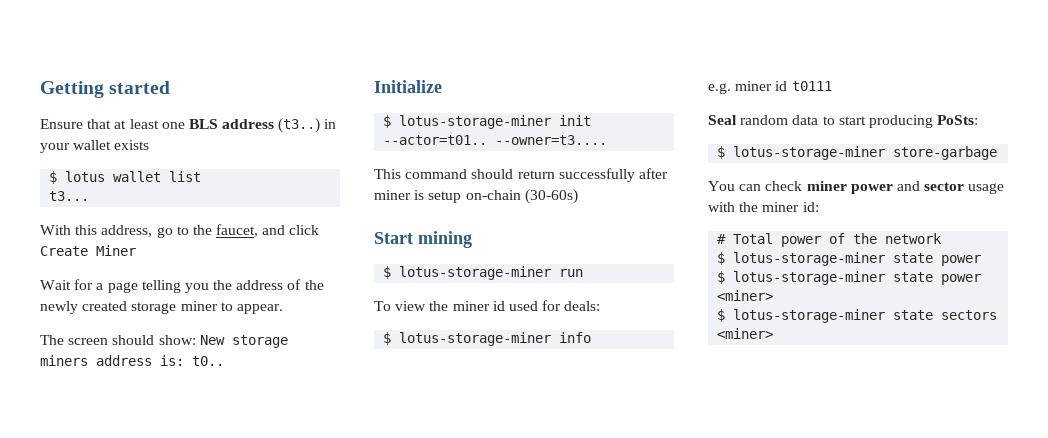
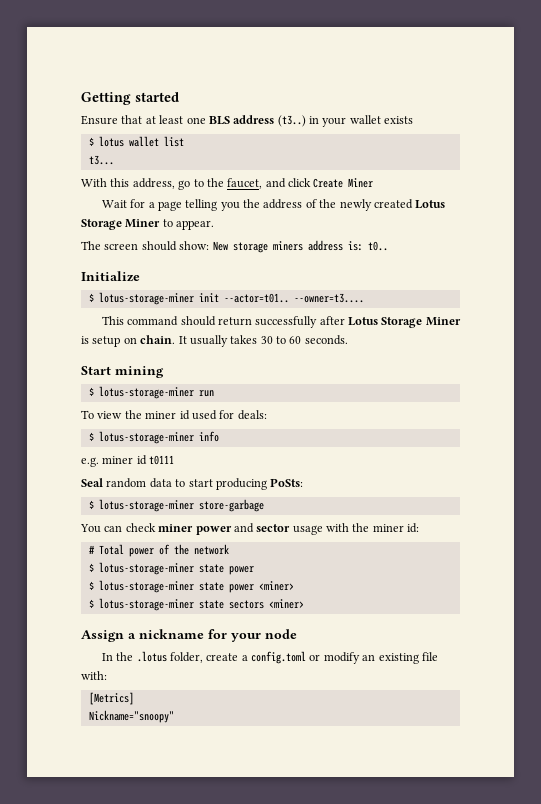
- Wait for a page telling you the address of the newly created storage miner to appear.
+ Wait for a page telling you the address of the newly created Lotus Storage Miner to appear.
- This command should return successfully after miner is setup on-chain (30-60s)
+ This command should return successfully after Lotus Storage Miner is setup on chain. It usually takes 30 to 60 seconds.
+ Assign a nickname for your node
+ In the .lotus folder, create a config.toml or modify an existing file with:
+ [Metrics]
+ Nickname="snoopy"

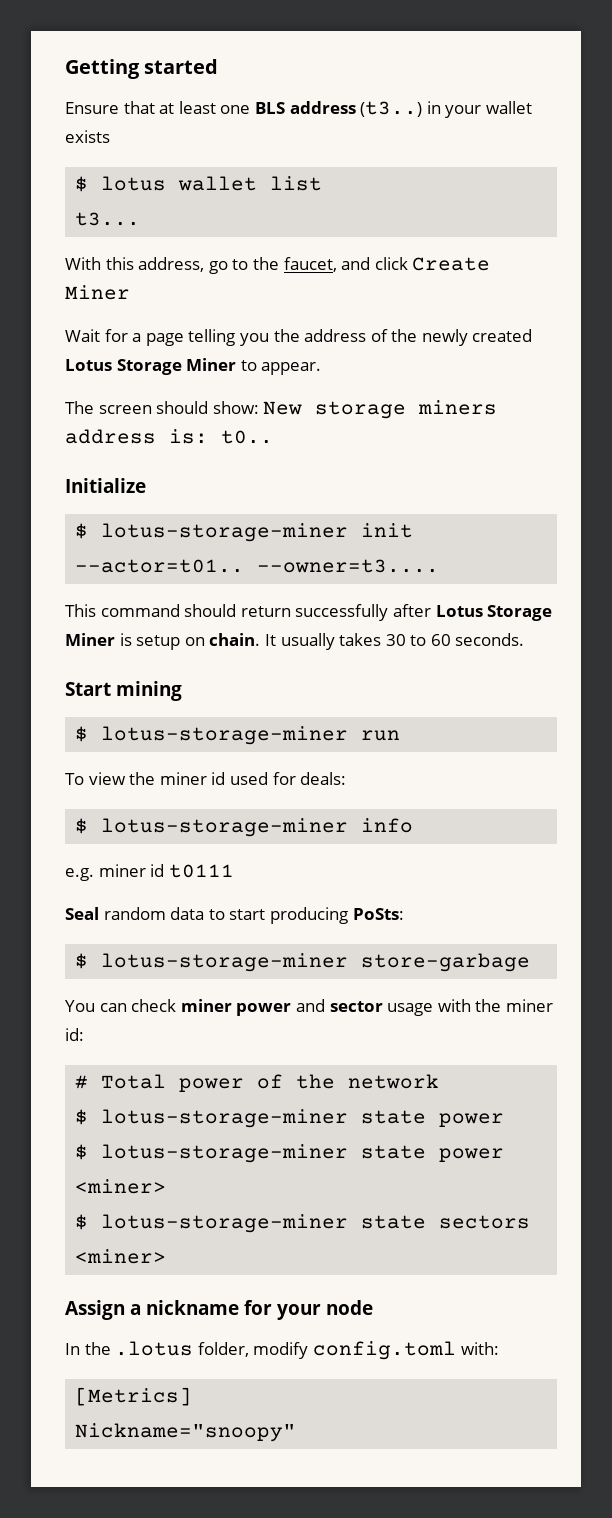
- In the .lotus folder, create a config.toml or modify an existing file with:
+ In the .lotus folder, modify config.toml with:

